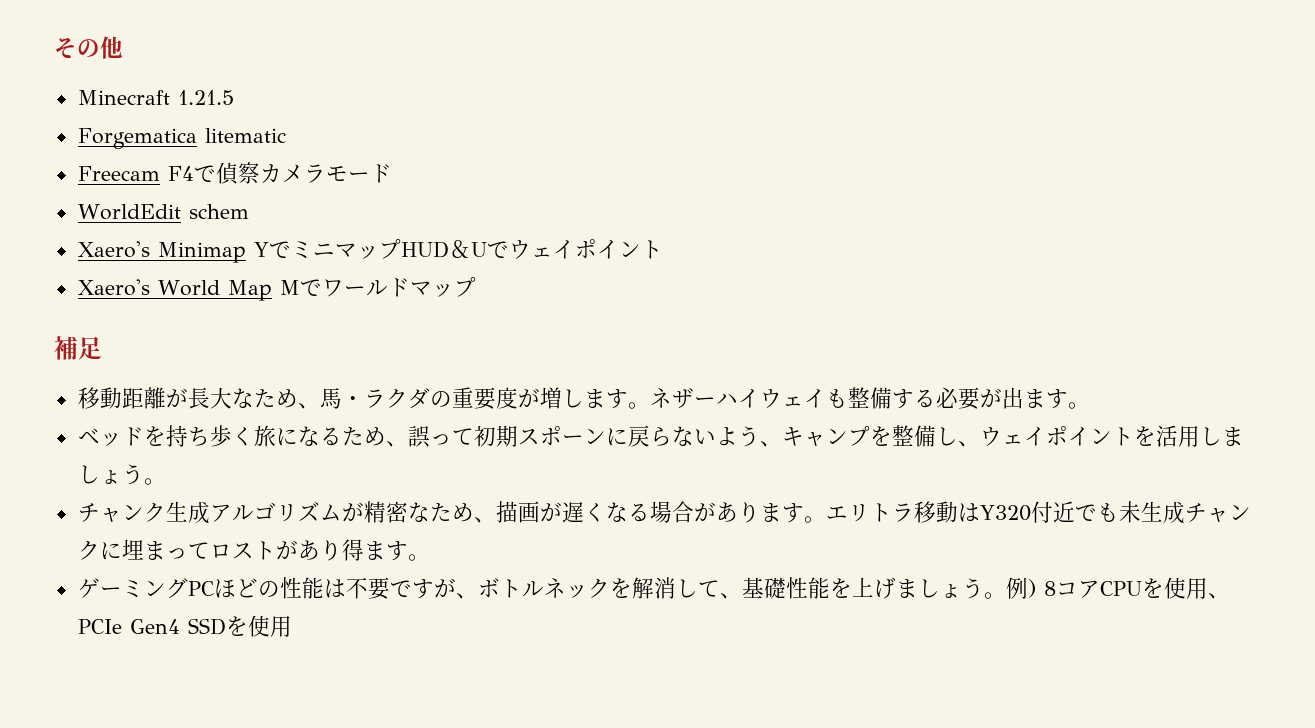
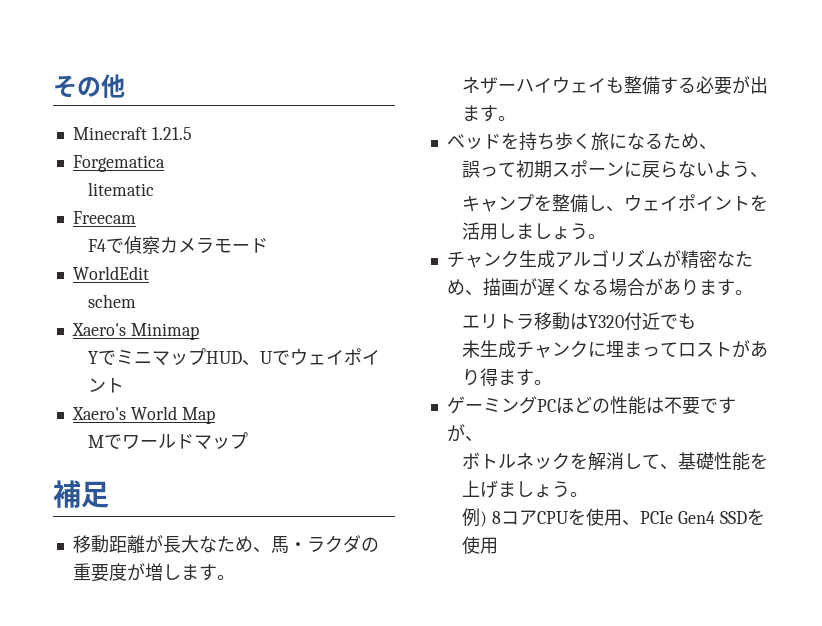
- Forgematica litematic
+ Forgematica
+ litematic
- Freecam F4で偵察カメラモード
+ Freecam
+ F4で偵察カメラモード
- WorldEdit schem
+ WorldEdit
+ schem
- Xaero's Minimap YでミニマップHUD＆Uでウェイポイント
+ Xaero's Minimap
+ YでミニマップHUD、Uでウェイポイント
- Xaero's World Map Mでワールドマップ
+ Xaero's World Map
+ Mでワールドマップ
- 移動距離が長大なため、馬・ラクダの重要度が増します。ネザーハイウェイも整備する必要が出ます。
+ 移動距離が長大なため、馬・ラクダの重要度が増します。
+ ネザーハイウェイも整備する必要が出ます。
- ベッドを持ち歩く旅になるため、誤って初期スポーンに戻らないよう、キャンプを整備し、ウェイポイントを活用しましょう。
+ ベッドを持ち歩く旅になるため、
+ 誤って初期スポーンに戻らないよう、
+ キャンプを整備し、ウェイポイントを活用しましょう。
- チャンク生成アルゴリズムが精密なため、描画が遅くなる場合があります。エリトラ移動はY320付近でも未生成チャンクに埋まってロストがあり得ます。
+ チャンク生成アルゴリズムが精密なため、描画が遅くなる場合があります。
+ エリトラ移動はY320付近でも
+ 未生成チャンクに埋まってロストがあり得ます。
- ゲーミングPCほどの性能は不要ですが、ボトルネックを解消して、基礎性能を上げましょう。例) 8コアCPUを使用、PCIe Gen4 SSDを使用
+ ゲーミングPCほどの性能は不要ですが、
+ ボトルネックを解消して、基礎性能を上げましょう。
+ 例) 8コアCPUを使用、PCIe Gen4 SSDを使用

